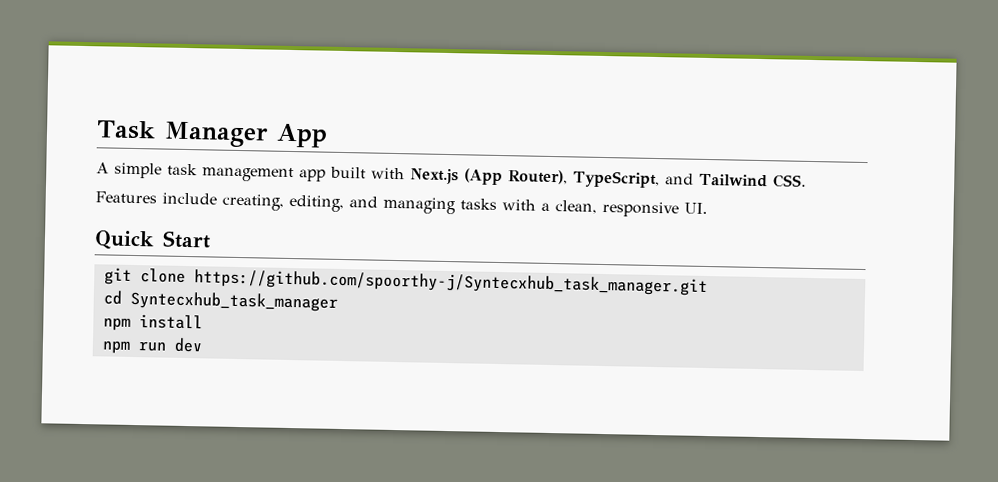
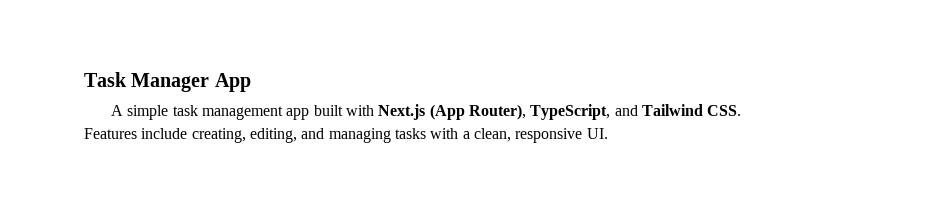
- Quick Start
- git clone https://github.com/spoorthy-j/Syntecxhub_task_manager.git
- cd Syntecxhub_task_manager
- npm install
- npm run dev

